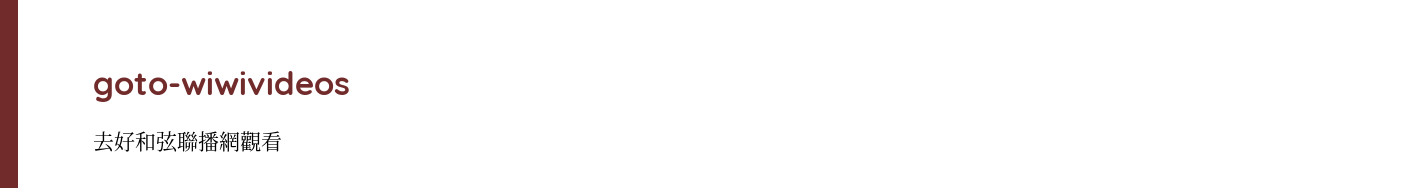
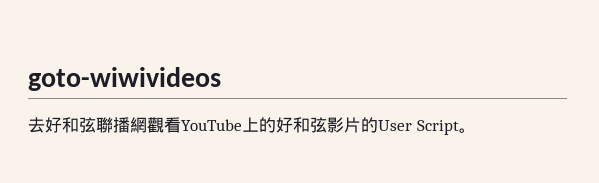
- 去好和弦聯播網觀看
+ 去好和弦聯播網觀看YouTube上的好和弦影片的User Script。

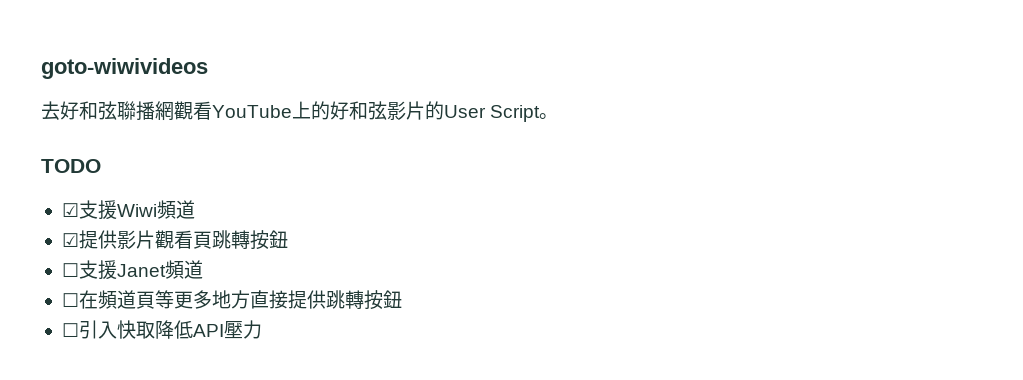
+ TODO
+ ☑支援Wiwi頻道
+ ☑提供影片觀看頁跳轉按鈕
+ ☐支援Janet頻道
+ ☐在頻道頁等更多地方直接提供跳轉按鈕
+ ☐引入快取降低API壓力

